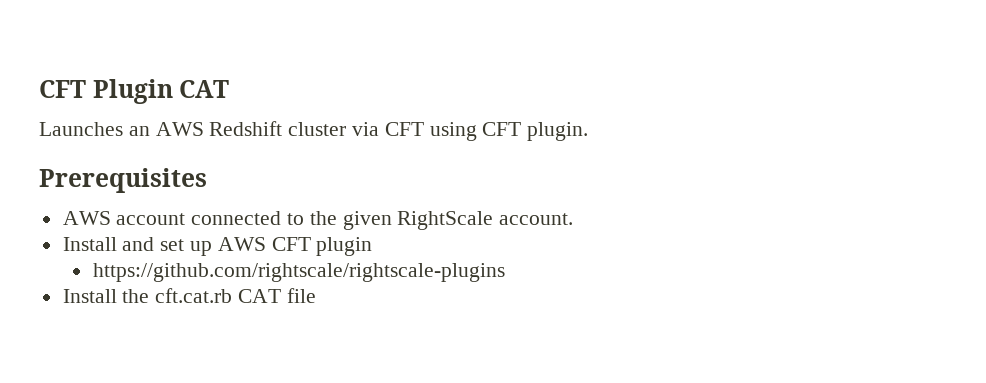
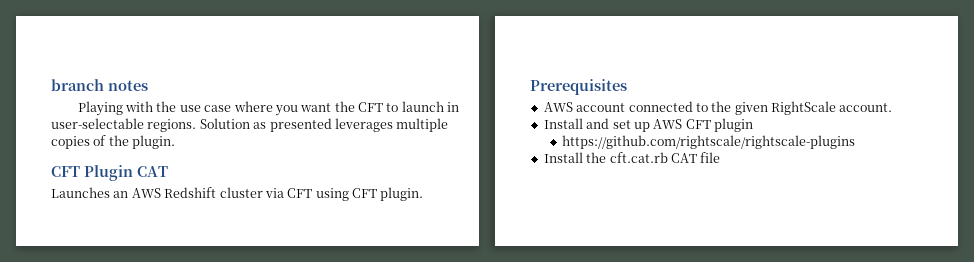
+ branch notes
+ Playing with the use case where you want the CFT to launch in user-selectable regions. Solution as presented leverages multiple copies of the plugin.

